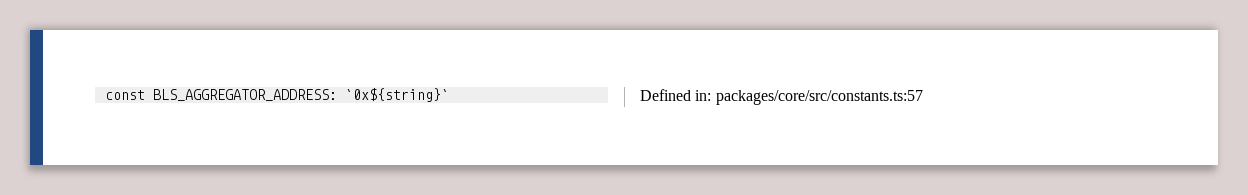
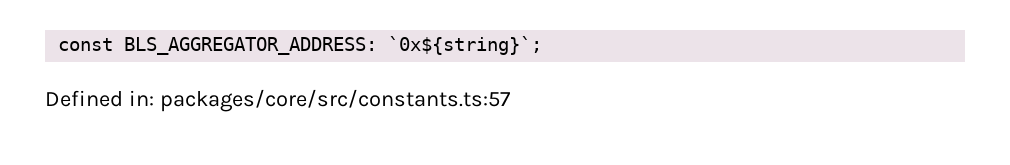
- const BLS_AGGREGATOR_ADDRESS: `0x${string}`
+ const BLS_AGGREGATOR_ADDRESS: `0x${string}`;

